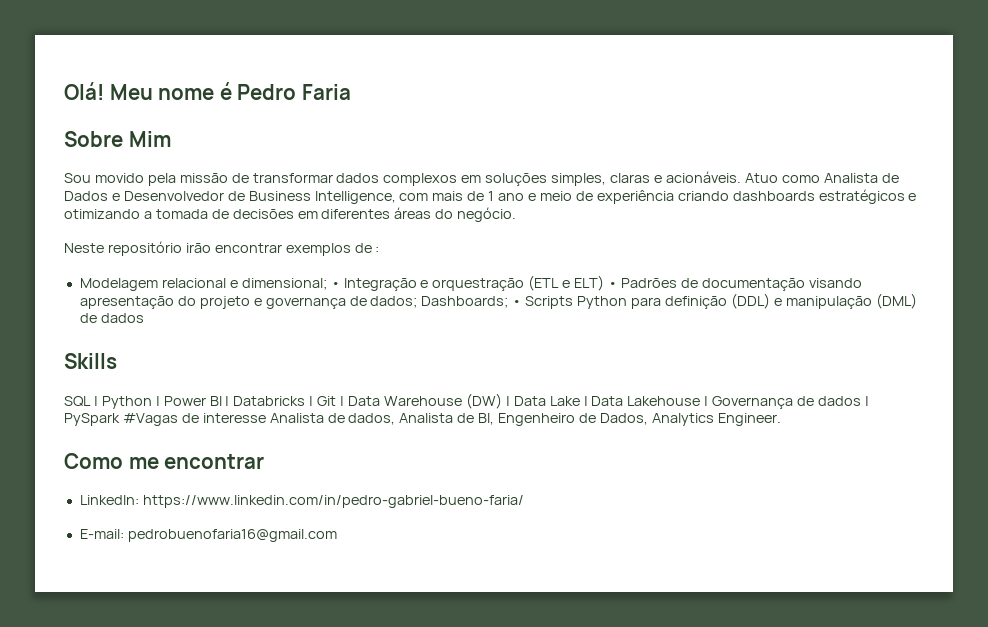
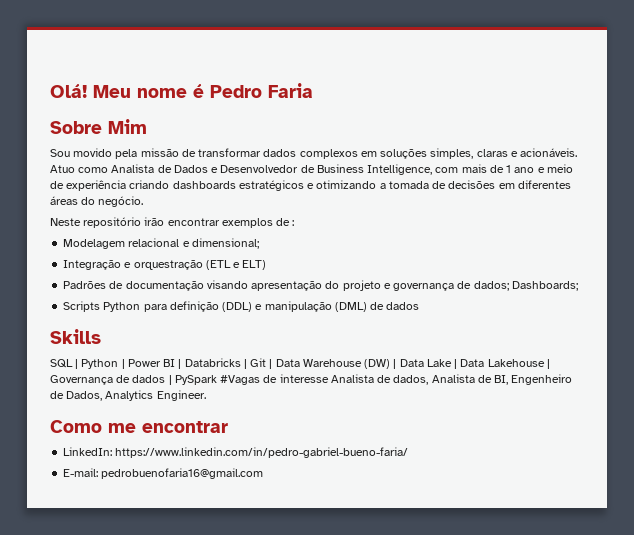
- Modelagem relacional e dimensional; • Integração e orquestração (ETL e ELT) • Padrões de documentação visando apresentação do projeto e governança de dados; Dashboards; • Scripts Python para definição (DDL) e manipulação (DML) de dados
+ Modelagem relacional e dimensional;
+ Integração e orquestração (ETL e ELT)
+ Padrões de documentação visando apresentação do projeto e governança de dados; Dashboards;
+ Scripts Python para definição (DDL) e manipulação (DML) de dados

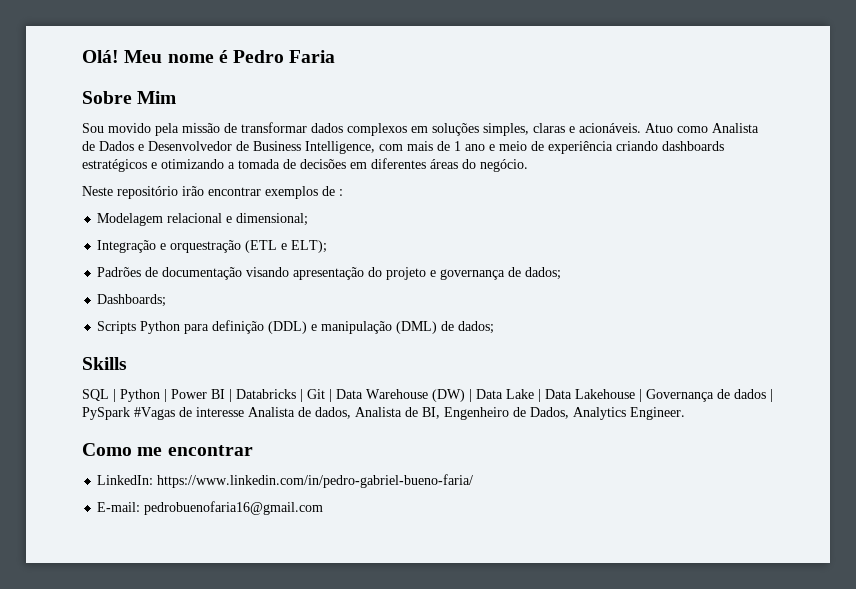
- Integração e orquestração (ETL e ELT)
+ Integração e orquestração (ETL e ELT);
- Padrões de documentação visando apresentação do projeto e governança de dados; Dashboards;
+ Padrões de documentação visando apresentação do projeto e governança de dados;
+ Dashboards;
- Scripts Python para definição (DDL) e manipulação (DML) de dados
+ Scripts Python para definição (DDL) e manipulação (DML) de dados;

